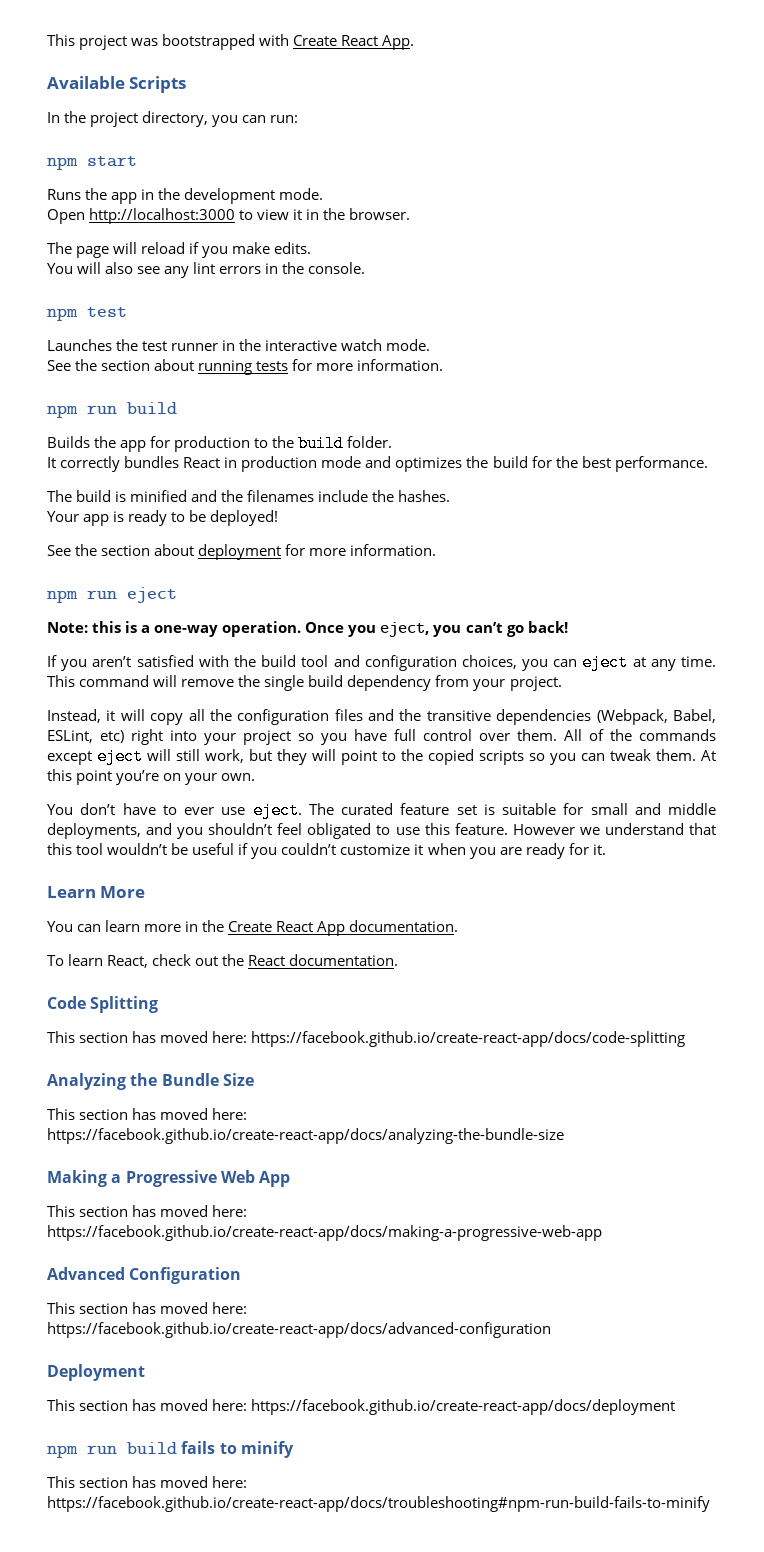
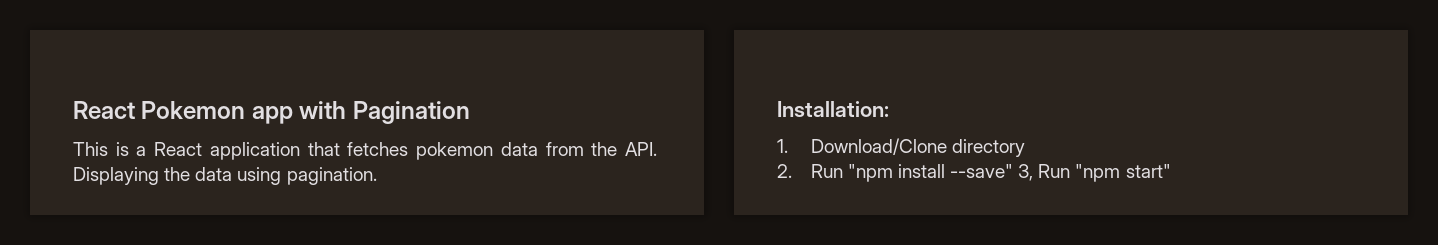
- This project was bootstrapped with Create React App.
- Available Scripts
- In the project directory, you can run:
- npm start
- Runs the app in the development mode.
- Open http://localhost:3000 to view it in the browser.
- The page will reload if you make edits.
- You will also see any lint errors in the console.
- npm test
- Launches the test runner in the interactive watch mode.
- See the section about running tests for more information.
- npm run build
- Builds the app for production to the build folder.
- It correctly bundles React in production mode and optimizes the build for the best performance.
- The build is minified and the filenames include the hashes.
- Your app is ready to be deployed!
- See the section about deployment for more information.
- npm run eject
- Note: this is a one-way operation. Once you eject, you can’t go back!
- If you aren’t satisfied with the build tool and configuration choices, you can eject at any time. This command will remove the single build dependency from your project.
- Instead, it will copy all the configuration files and the transitive dependencies (Webpack, Babel, ESLint, etc) right into your project so you have full control over them. All of the commands except eject will still work, but they will point to the copied scripts so you can tweak them. At this point you’re on your own.
- You don’t have to ever use eject. The curated feature set is suitable for small and middle deployments, and you shouldn’t feel obligated to use this feature. However we understand that this tool wouldn’t be useful if you couldn’t customize it when you are ready for it.
- Learn More
- You can learn more in the Create React App documentation.
- To learn React, check out the React documentation.
- Code Splitting
- This section has moved here: https://facebook.github.io/create-react-app/docs/code-splitting
- Analyzing the Bundle Size
- This section has moved here: https://facebook.github.io/create-react-app/docs/analyzing-the-bundle-size
- Making a Progressive Web App
- This section has moved here: https://facebook.github.io/create-react-app/docs/making-a-progressive-web-app
- Advanced Configuration
- This section has moved here: https://facebook.github.io/create-react-app/docs/advanced-configuration
- Deployment
- This section has moved here: https://facebook.github.io/create-react-app/docs/deployment
- npm run build fails to minify
- This section has moved here: https://facebook.github.io/create-react-app/docs/troubleshooting#npm-run-build-fails-to-minify
+ React Pokemon app with Pagination
+ This is a React application that fetches pokemon data from the API. Displaying the data using pagination.
+ Installation:
+ 1. Download/Clone directory
+ 2. Run "npm install --save" 3, Run "npm start"

